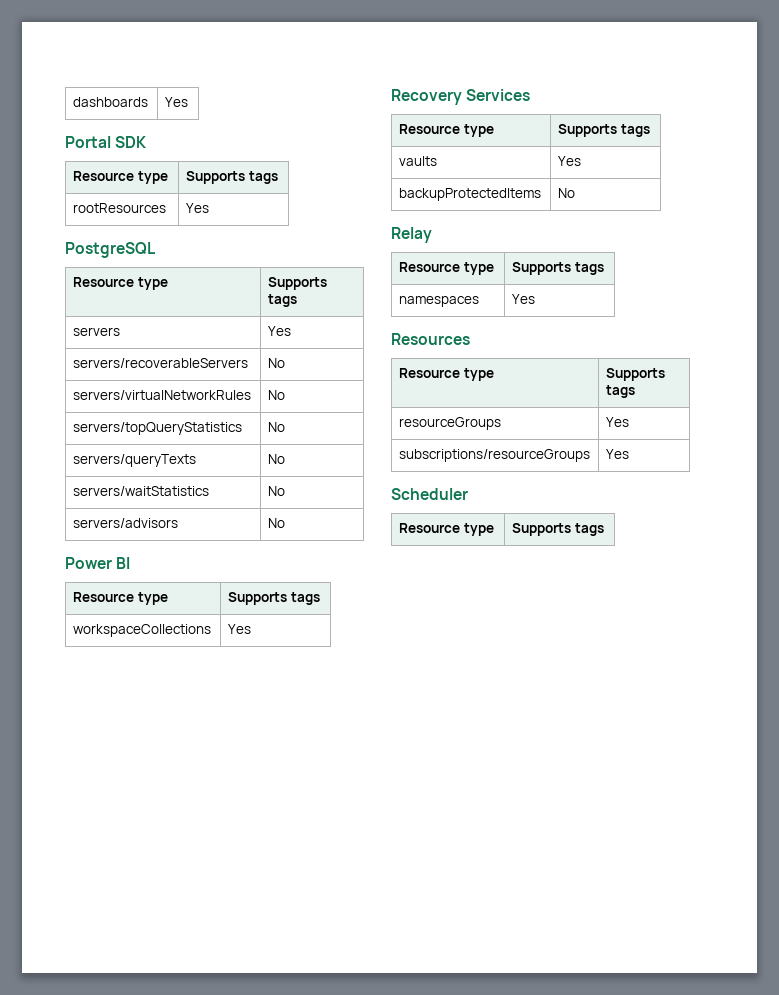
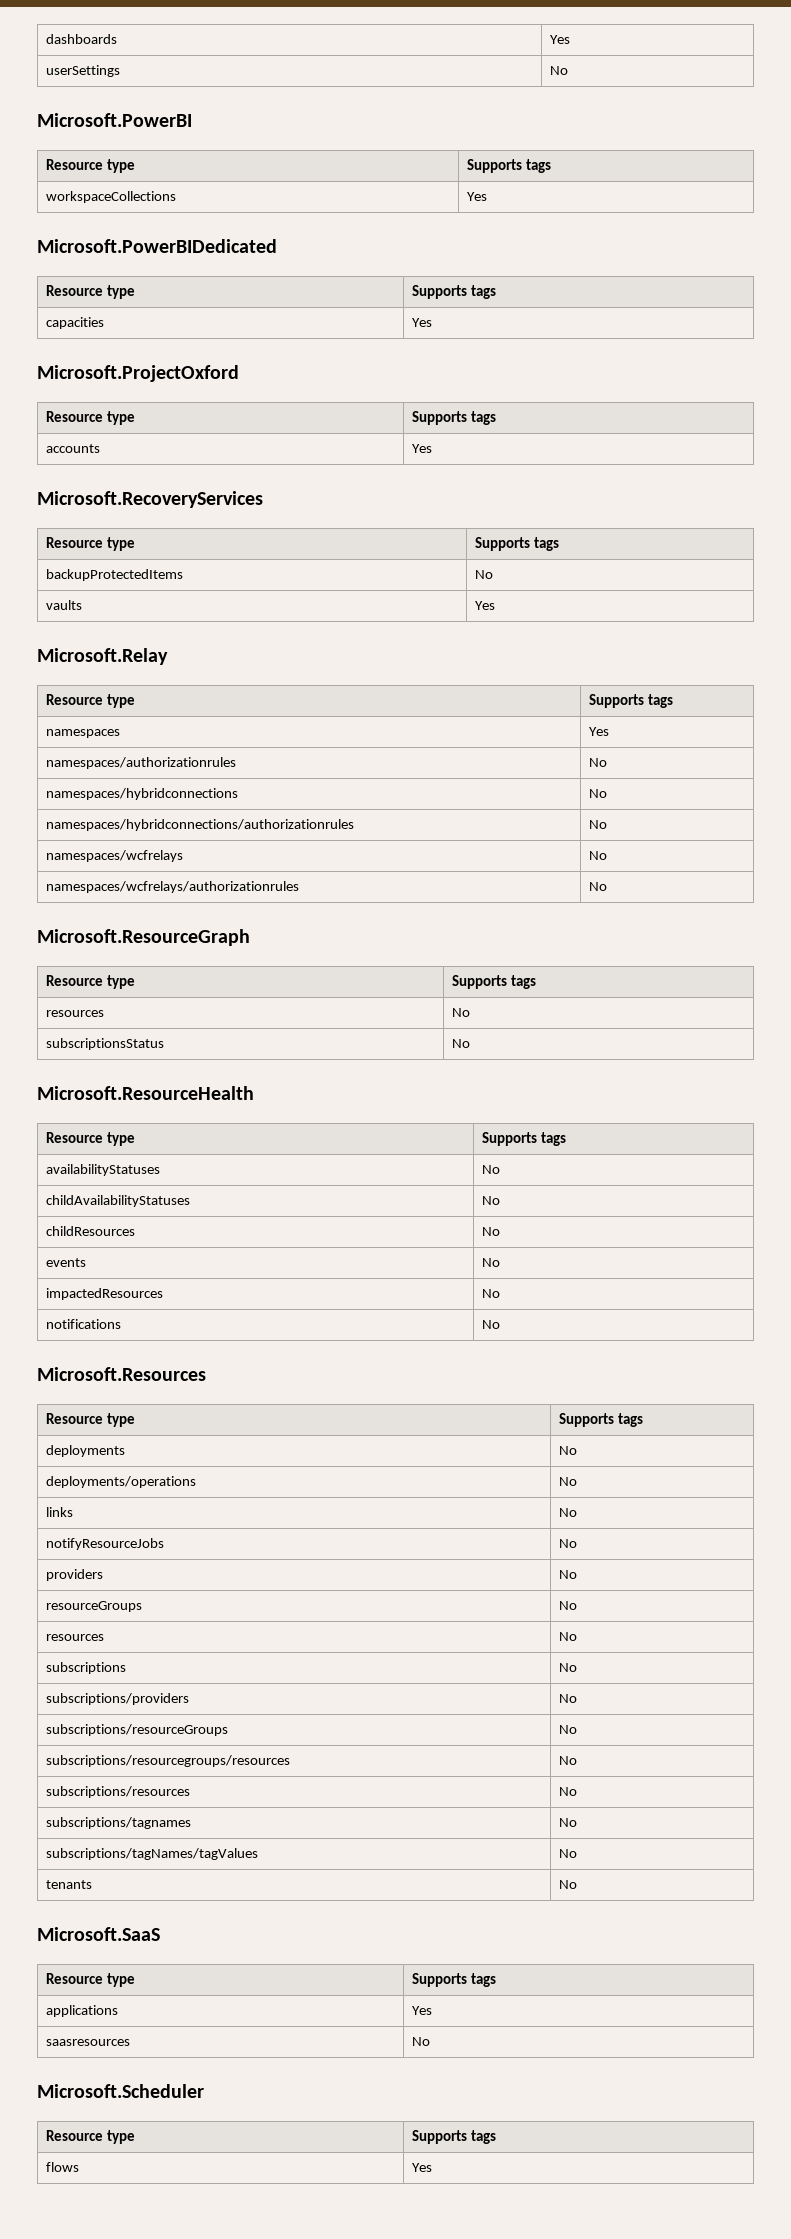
- Portal SDK
- Resource type | Supports tags
- rootResources | Yes
- PostgreSQL
- Resource type | Supports tags
- servers | Yes
- servers/recoverableServers | No
- servers/virtualNetworkRules | No
- servers/topQueryStatistics | No
- servers/queryTexts | No
- servers/waitStatistics | No
- servers/advisors | No
- Power BI
+ userSettings | No
+ Microsoft.PowerBI
- Recovery Services
+ Microsoft.PowerBIDedicated
  Resource type | Supports tags
- vaults | Yes
+ capacities | Yes
+ Microsoft.ProjectOxford
+ Resource type | Supports tags
+ accounts | Yes
+ Microsoft.RecoveryServices
+ Resource type | Supports tags
- Relay
+ vaults | Yes
+ Microsoft.Relay
- Resources
+ namespaces/authorizationrules | No
+ namespaces/hybridconnections | No
+ namespaces/hybridconnections/authorizationrules | No
+ namespaces/wcfrelays | No
+ namespaces/wcfrelays/authorizationrules | No
+ Microsoft.ResourceGraph
  Resource type | Supports tags
- resourceGroups | Yes
- subscriptions/resourceGroups | Yes
- Scheduler
+ resources | No
+ subscriptionsStatus | No
+ Microsoft.ResourceHealth
  Resource type | Supports tags
+ availabilityStatuses | No
+ childAvailabilityStatuses | No
+ childResources | No
+ events | No
+ impactedResources | No
+ notifications | No
+ Microsoft.Resources
+ Resource type | Supports tags
+ deployments | No
+ deployments/operations | No
+ links | No
+ notifyResourceJobs | No
+ providers | No
+ resourceGroups | No
+ resources | No
+ subscriptions | No
+ subscriptions/providers | No
+ subscriptions/resourceGroups | No
+ subscriptions/resourcegroups/resources | No
+ subscriptions/resources | No
+ subscriptions/tagnames | No
+ subscriptions/tagNames/tagValues | No
+ tenants | No
+ Microsoft.SaaS
+ Resource type | Supports tags
+ applications | Yes
+ saasresources | No
+ Microsoft.Scheduler
+ Resource type | Supports tags
+ flows | Yes

